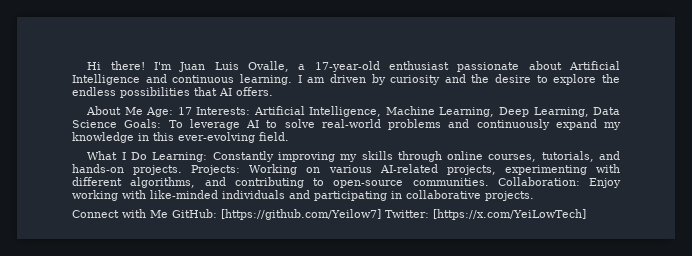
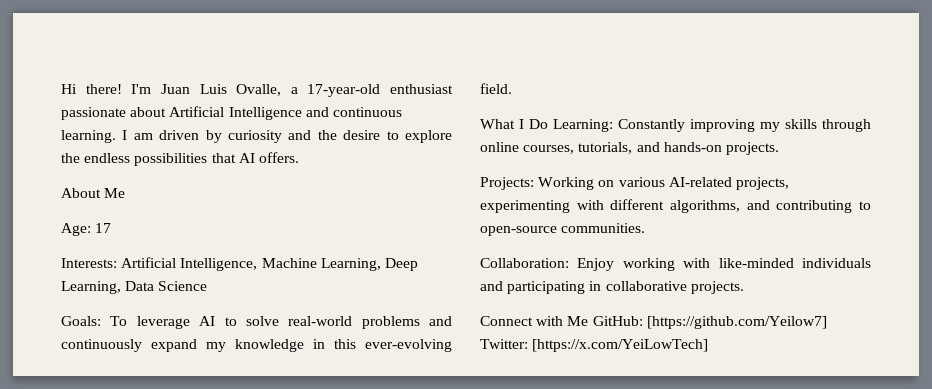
- About Me Age: 17 Interests: Artificial Intelligence, Machine Learning, Deep Learning, Data Science Goals: To leverage AI to solve real-world problems and continuously expand my knowledge in this ever-evolving field.
+ About Me
+ Age: 17
+ Interests: Artificial Intelligence, Machine Learning, Deep Learning, Data Science
+ Goals: To leverage AI to solve real-world problems and continuously expand my knowledge in this ever-evolving field.
- What I Do Learning: Constantly improving my skills through online courses, tutorials, and hands-on projects. Projects: Working on various AI-related projects, experimenting with different algorithms, and contributing to open-source communities. Collaboration: Enjoy working with like-minded individuals and participating in collaborative projects.
+ What I Do Learning: Constantly improving my skills through online courses, tutorials, and hands-on projects.
+ Projects: Working on various AI-related projects, experimenting with different algorithms, and contributing to open-source communities.
+ Collaboration: Enjoy working with like-minded individuals and participating in collaborative projects.

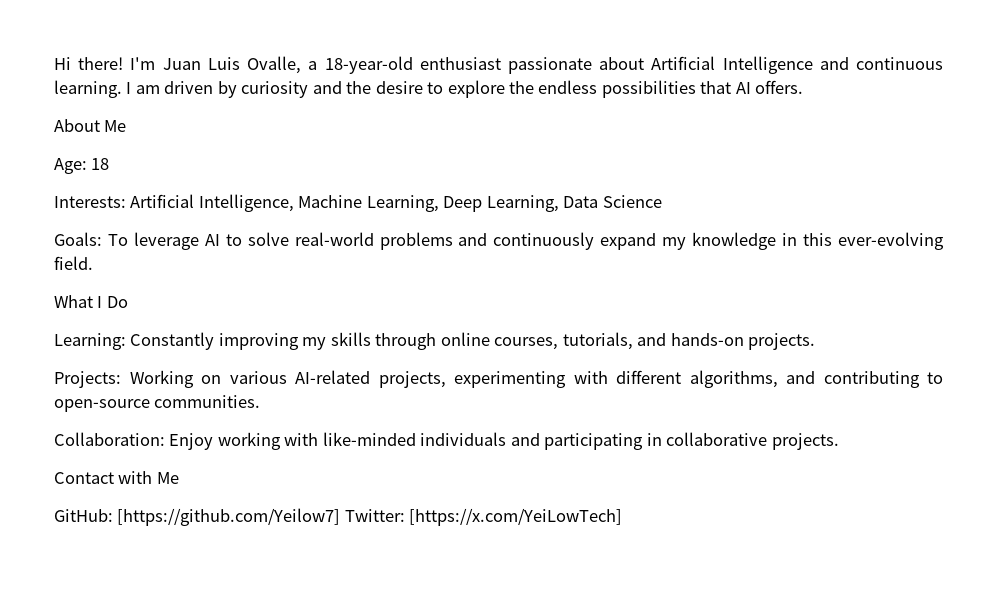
- I'm Juan Luis Ovalle, a 17-year-old enthusiast passionate about Artificial Intelligence and continuous learning.
+ I'm Juan Luis Ovalle, a 18-year-old enthusiast passionate about Artificial Intelligence and continuous learning.
- Age: 17
+ Age: 18
- What I Do Learning: Constantly improving my skills through online courses, tutorials, and hands-on projects.
+ What I Do
+ Learning: Constantly improving my skills through online courses, tutorials, and hands-on projects.
- Connect with Me GitHub: [https://github.com/Yeilow7] Twitter: [https://x.com/YeiLowTech]
+ Contact with Me
+ GitHub: [https://github.com/Yeilow7] Twitter: [https://x.com/YeiLowTech]

